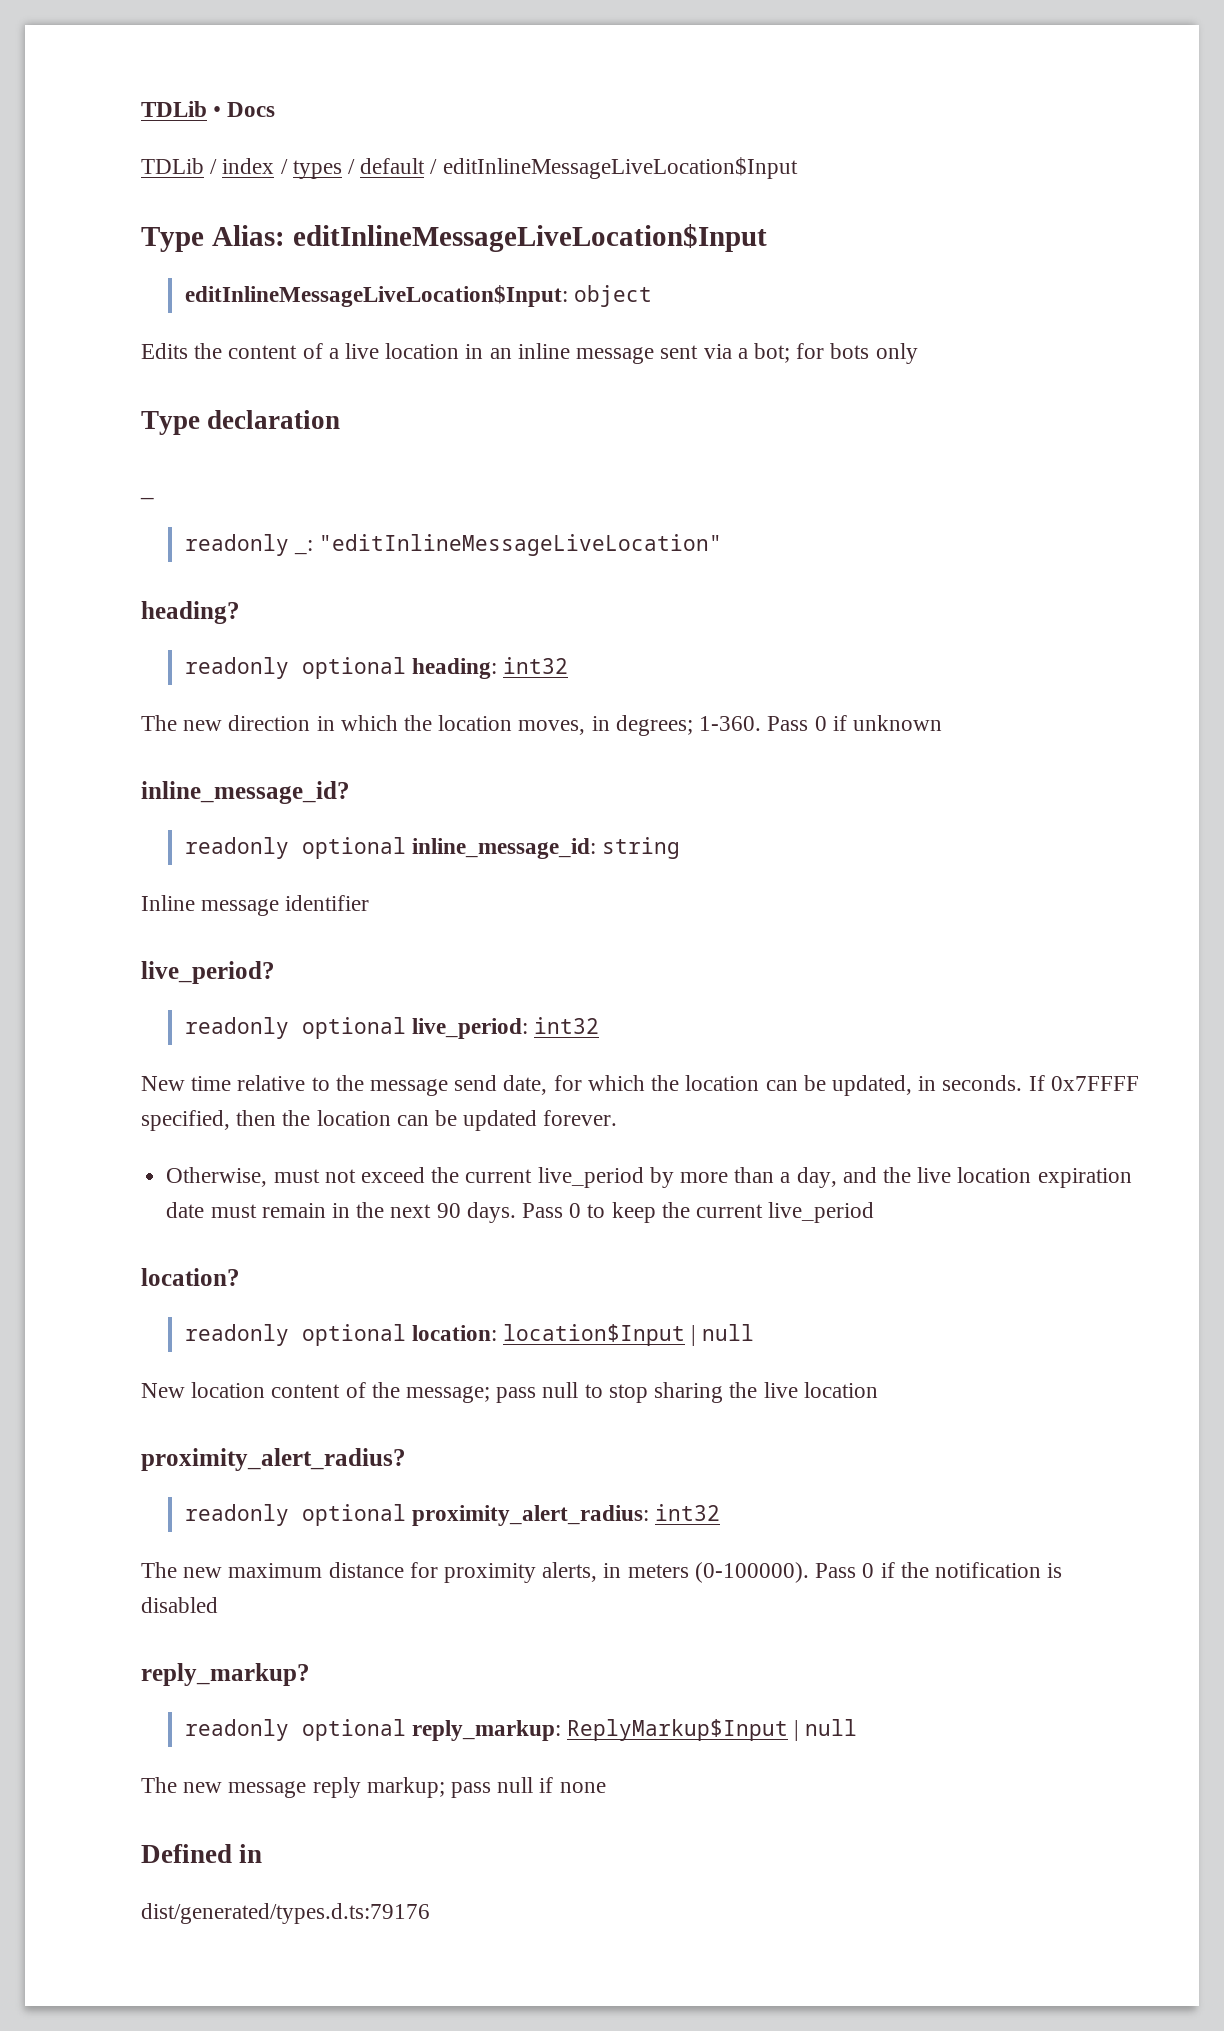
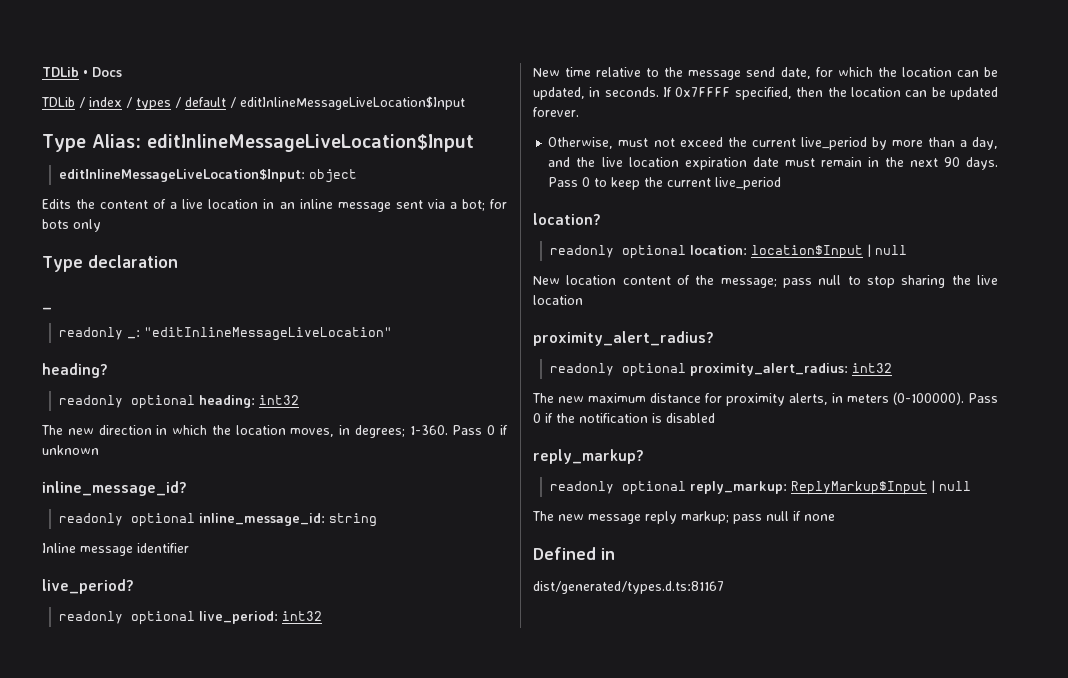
- dist/generated/types.d.ts:79176
+ dist/generated/types.d.ts:81167

